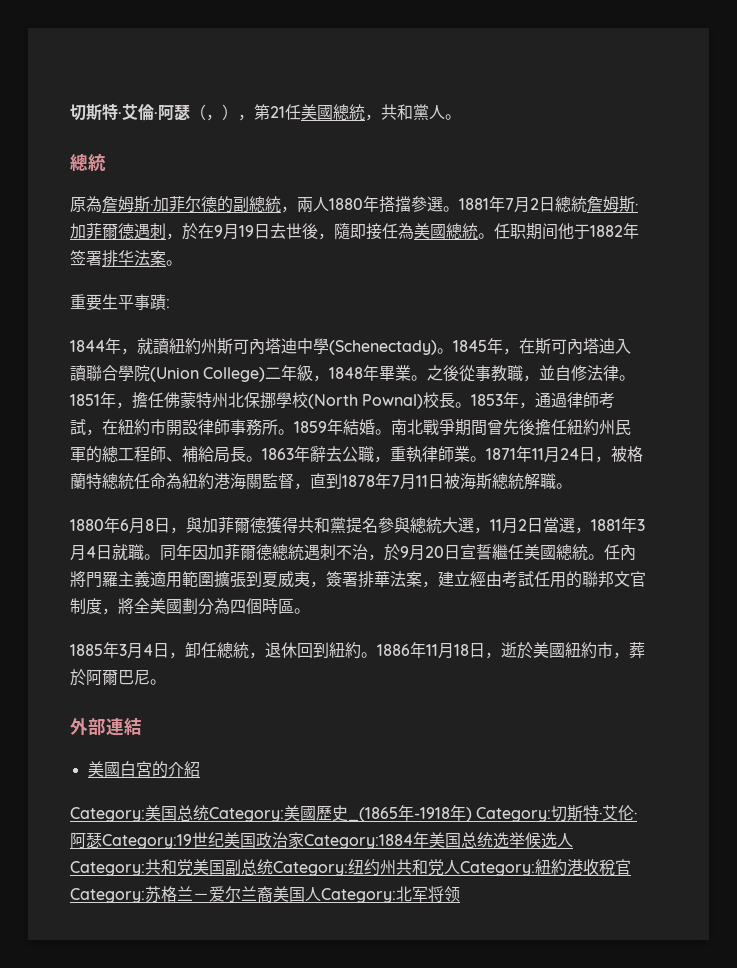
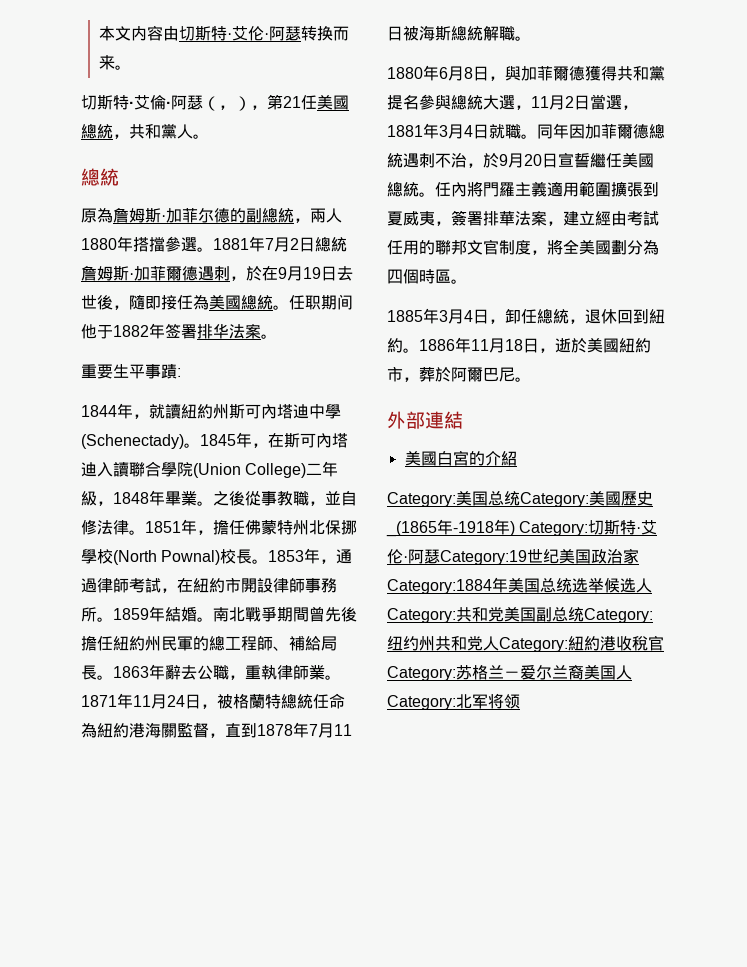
+ 本文内容由切斯特·艾伦·阿瑟转换而来。

